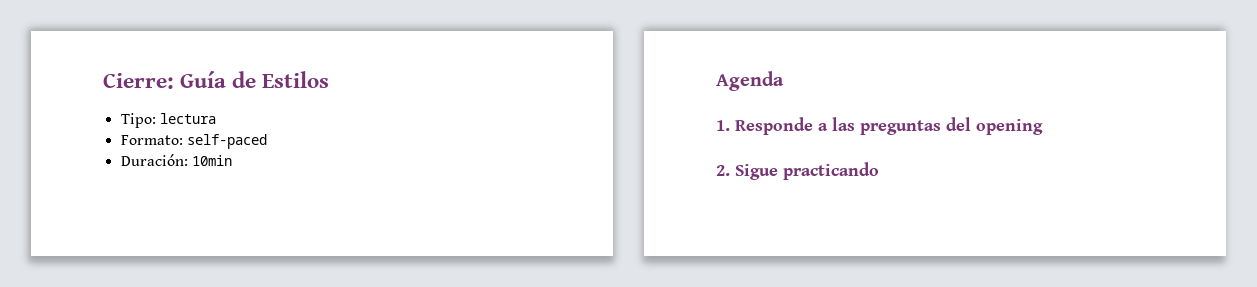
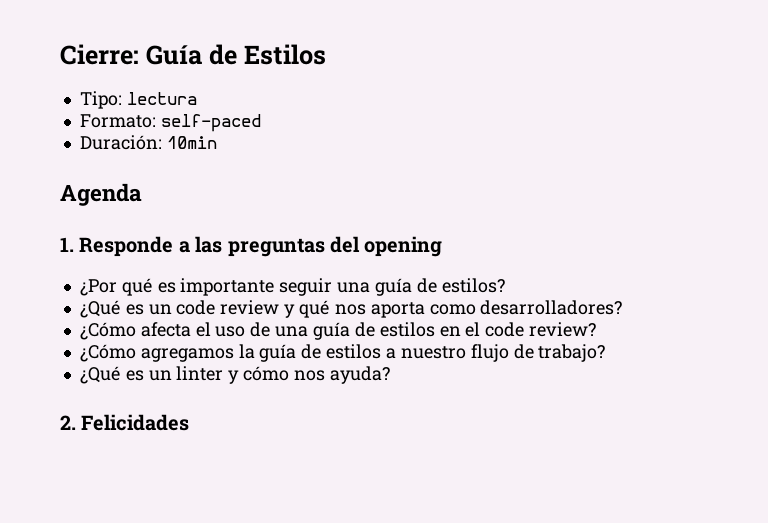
+ ¿Por qué es importante seguir una guía de estilos?
+ ¿Qué es un code review y qué nos aporta como desarrolladores?
+ ¿Cómo afecta el uso de una guía de estilos en el code review?
+ ¿Cómo agregamos la guía de estilos a nuestro flujo de trabajo?
+ ¿Qué es un linter y cómo nos ayuda?
- 2. Sigue practicando
+ 2. Felicidades

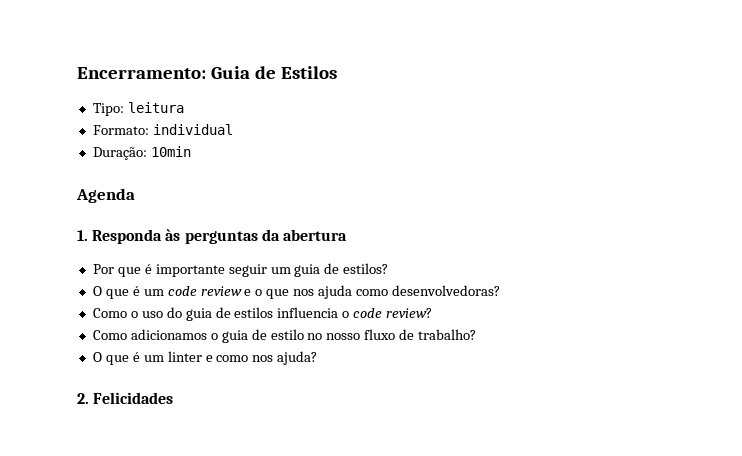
- Cierre: Guía de Estilos
+ Encerramento: Guia de Estilos
- Tipo: lectura
+ Tipo: leitura
- Formato: self-paced
- Duración: 10min
+ Formato: individual
+ Duração: 10min
- 1. Responde a las preguntas del opening
- ¿Por qué es importante seguir una guía de estilos?
- ¿Qué es un code review y qué nos aporta como desarrolladores?
- ¿Cómo afecta el uso de una guía de estilos en el code review?
- ¿Cómo agregamos la guía de estilos a nuestro flujo de trabajo?
- ¿Qué es un linter y cómo nos ayuda?
+ 1. Responda às perguntas da abertura
+ Por que é importante seguir um guia de estilos?
+ O que é um code review e o que nos ajuda como desenvolvedoras?
+ Como o uso do guia de estilos influencia o code review?
+ Como adicionamos o guia de estilo no nosso fluxo de trabalho?
+ O que é um linter e como nos ajuda?

